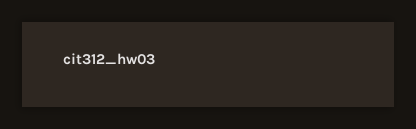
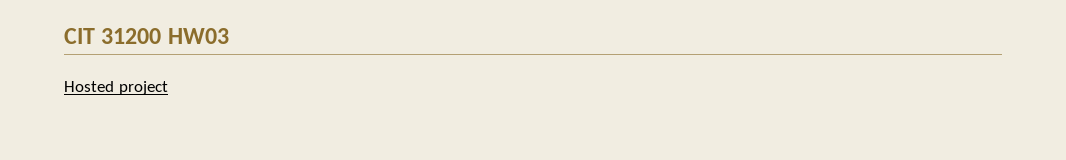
- cit312_hw03
+ CIT 31200 HW03
+ Hosted project

